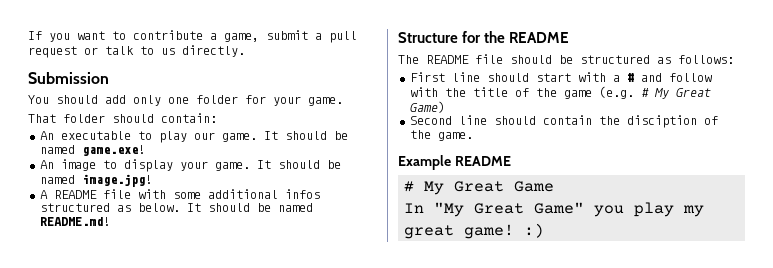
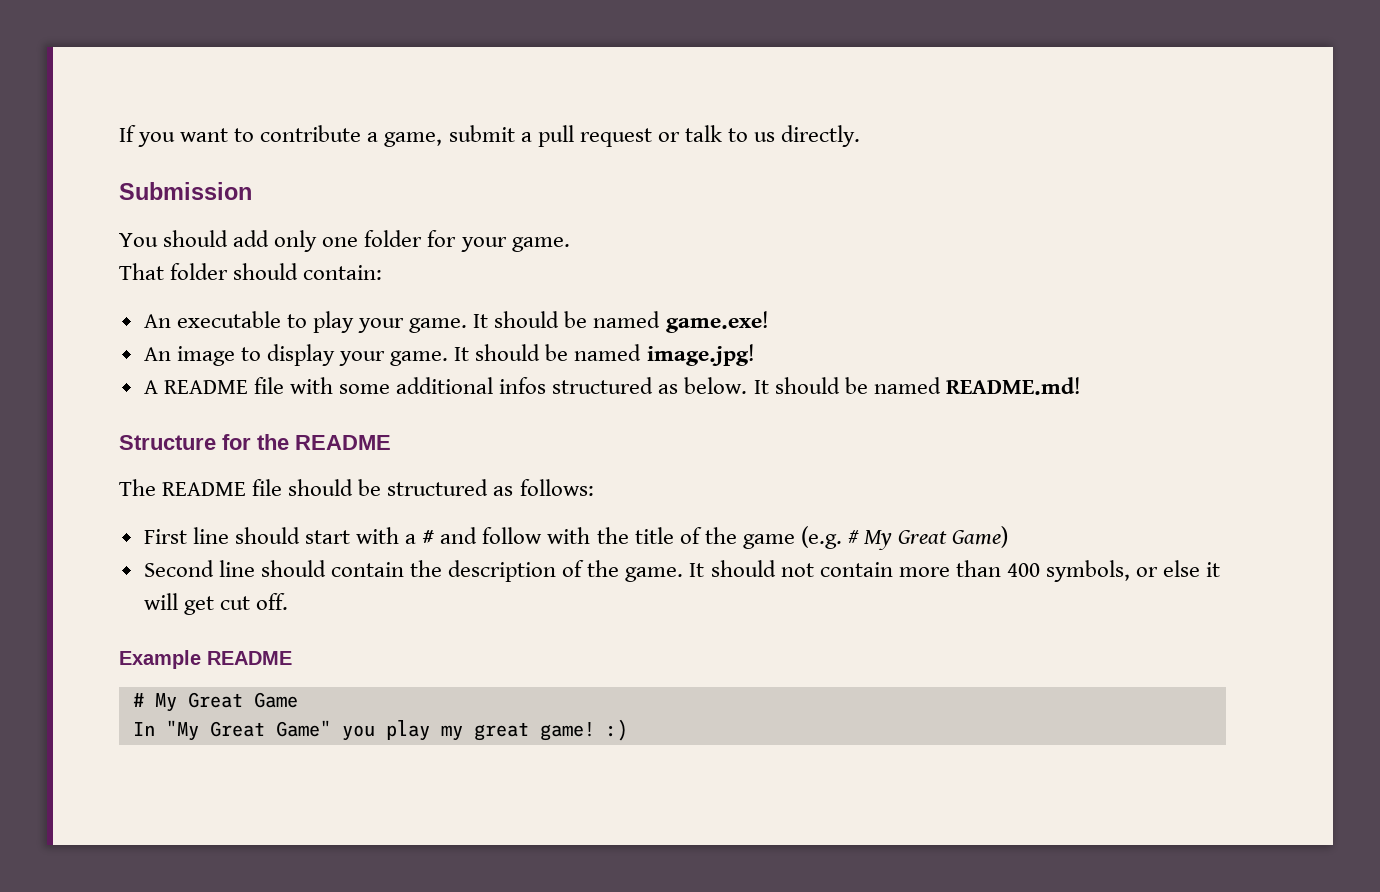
- An executable to play our game.
+ An executable to play your game.
- Second line should contain the disciption of the game.
+ Second line should contain the description of the game. It should not contain more than 400 symbols, or else it will get cut off.

